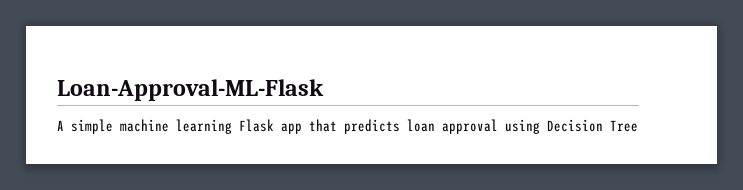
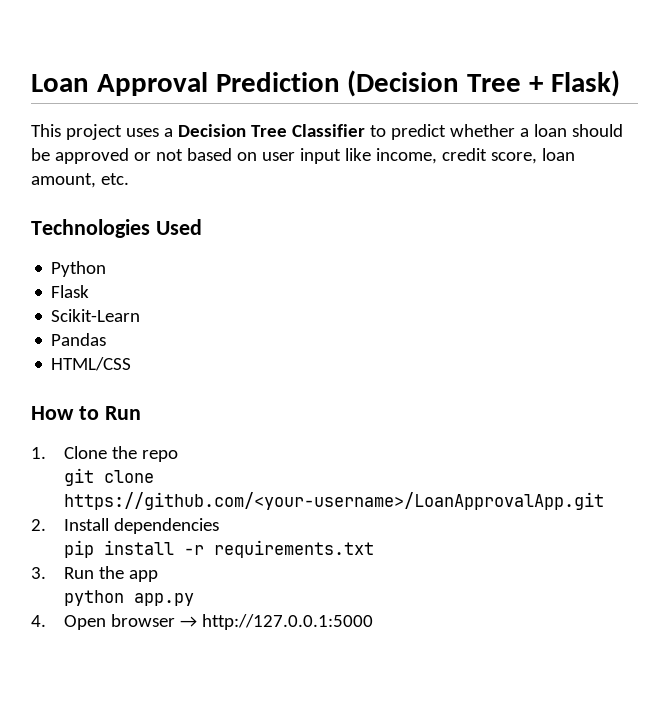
- Loan-Approval-ML-Flask
- A simple machine learning Flask app that predicts loan approval using Decision Tree
+ Loan Approval Prediction (Decision Tree + Flask)
+ This project uses a Decision Tree Classifier to predict whether a loan should be approved or not based on user input like income, credit score, loan amount, etc.
+ Technologies Used
+ Python
+ Flask
+ Scikit-Learn
+ Pandas
+ HTML/CSS
+ How to Run
+ 1. Clone the repo
+ git clone https://github.com/<your-username>/LoanApprovalApp.git
+ 2. Install dependencies
+ pip install -r requirements.txt
+ 3. Run the app
+ python app.py
+ 4. Open browser → http://127.0.0.1:5000

